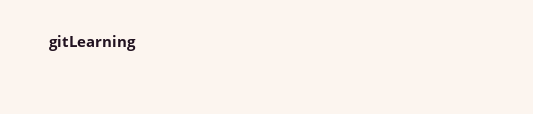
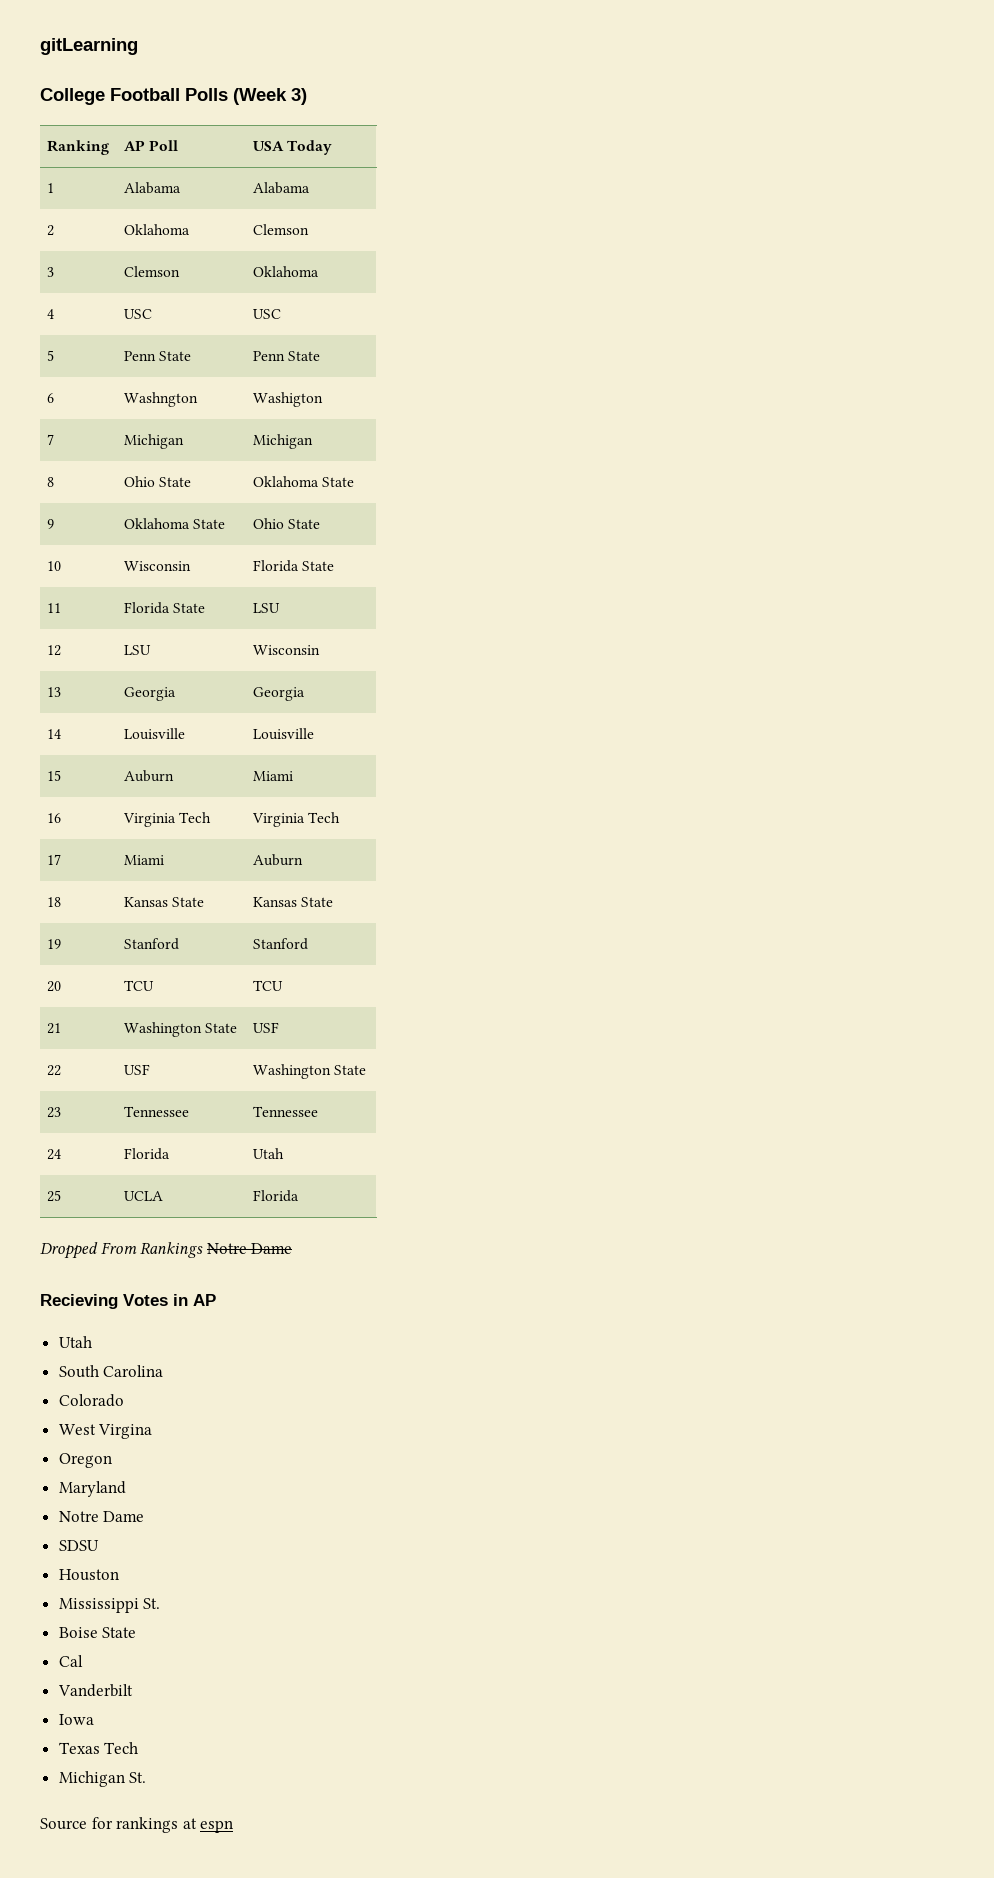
+ College Football Polls (Week 3)
+ Ranking | AP Poll | USA Today
+ 1 | Alabama | Alabama
+ 2 | Oklahoma | Clemson
+ 3 | Clemson | Oklahoma
+ 4 | USC | USC
+ 5 | Penn State | Penn State
+ 6 | Washngton | Washigton
+ 7 | Michigan | Michigan
+ 8 | Ohio State | Oklahoma State
+ 9 | Oklahoma State | Ohio State
+ 10 | Wisconsin | Florida State
+ 11 | Florida State | LSU
+ 12 | LSU | Wisconsin
+ 13 | Georgia | Georgia
+ 14 | Louisville | Louisville
+ 15 | Auburn | Miami
+ 16 | Virginia Tech | Virginia Tech
+ 17 | Miami | Auburn
+ 18 | Kansas State | Kansas State
+ 19 | Stanford | Stanford
+ 20 | TCU | TCU
+ 21 | Washington State | USF
+ 22 | USF | Washington State
+ 23 | Tennessee | Tennessee
+ 24 | Florida | Utah
+ 25 | UCLA | Florida
+ Dropped From Rankings Notre Dame
+ Recieving Votes in AP
+ Utah
+ South Carolina
+ Colorado
+ West Virgina
+ Oregon
+ Maryland
+ Notre Dame
+ SDSU
+ Houston
+ Mississippi St.
+ Boise State
+ Cal
+ Vanderbilt
+ Iowa
+ Texas Tech
+ Michigan St.
+ Source for rankings at espn

